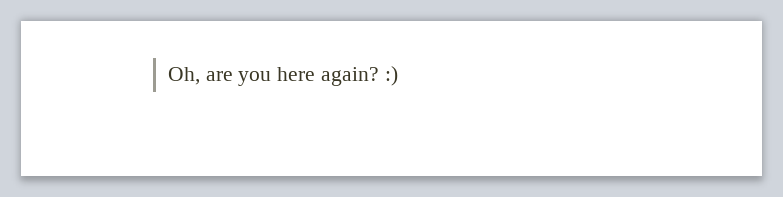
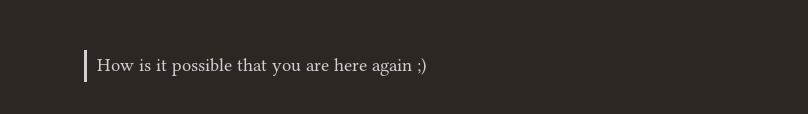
- Oh, are you here again? :)
+ How is it possible that you are here again ;)

